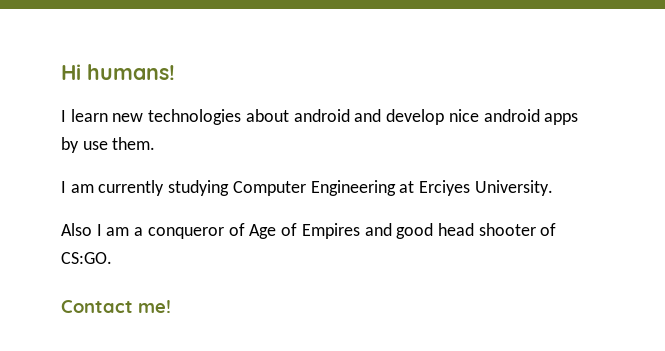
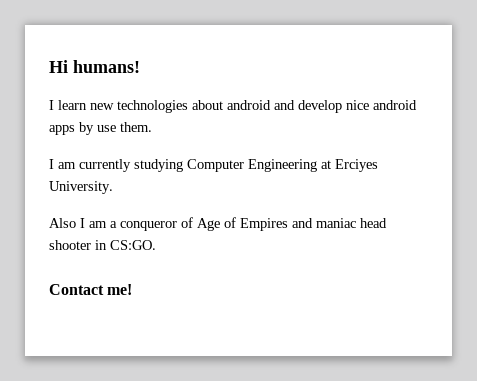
- Also I am a conqueror of Age of Empires and good head shooter of CS:GO.
+ Also I am a conqueror of Age of Empires and maniac head shooter in CS:GO.

